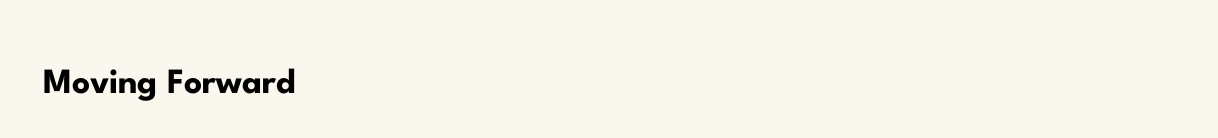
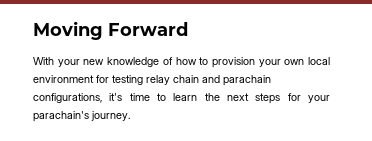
+ With your new knowledge of how to provision your own local environment for testing relay chain and parachain configurations, it's time to learn the next steps for your parachain's journey.

